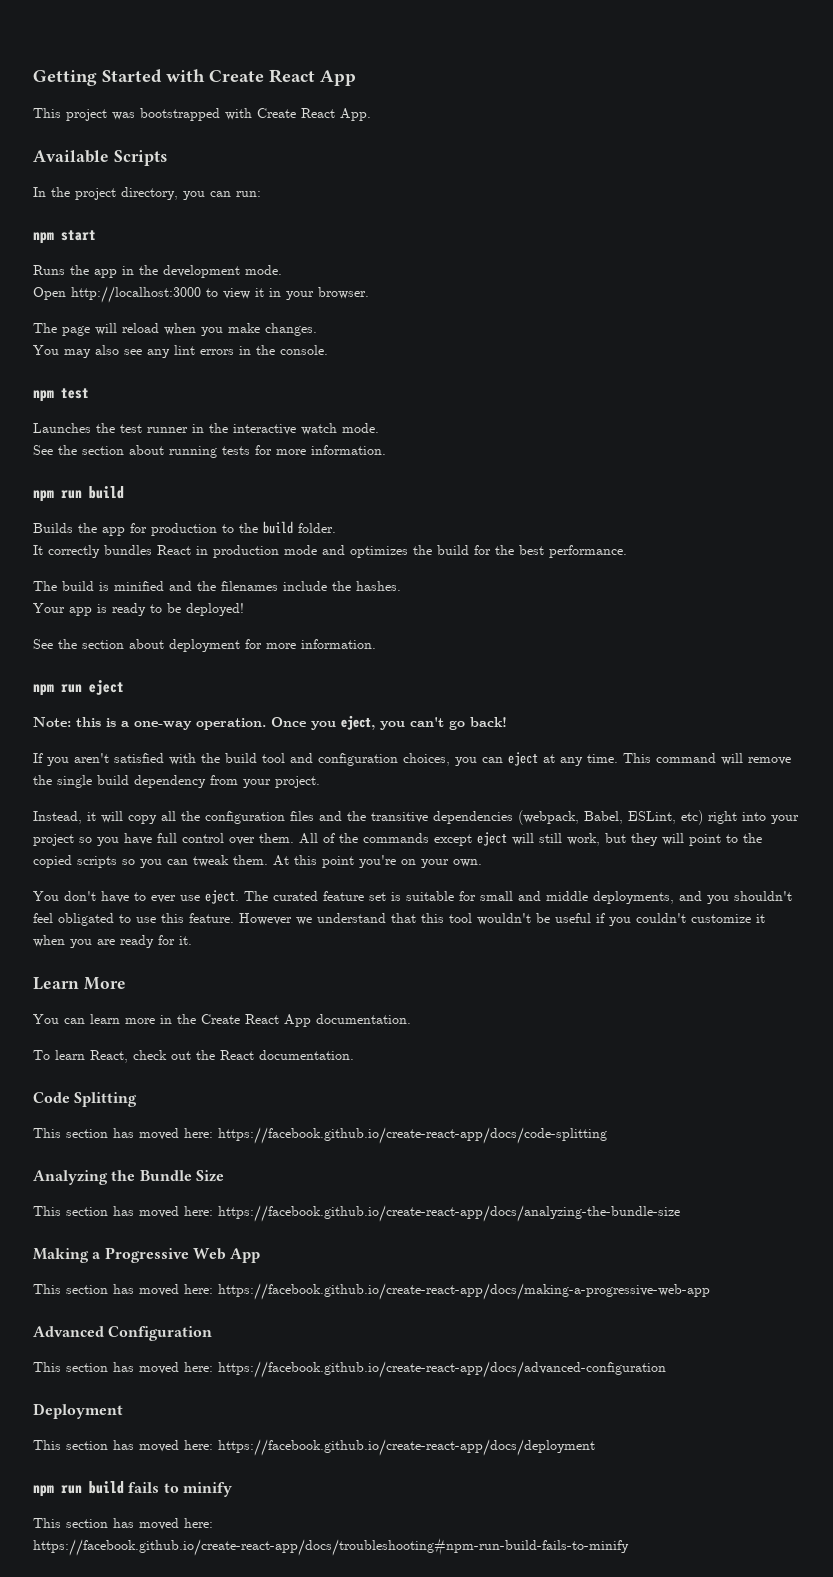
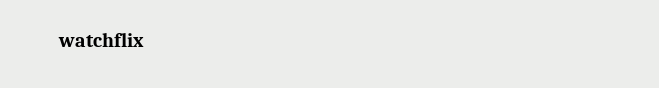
- Getting Started with Create React App
- This project was bootstrapped with Create React App.
- Available Scripts
- In the project directory, you can run:
- npm start
- Runs the app in the development mode.
- Open http://localhost:3000 to view it in your browser.
- The page will reload when you make changes.
- You may also see any lint errors in the console.
- npm test
- Launches the test runner in the interactive watch mode.
- See the section about running tests for more information.
- npm run build
- Builds the app for production to the build folder.
- It correctly bundles React in production mode and optimizes the build for the best performance.
- The build is minified and the filenames include the hashes.
- Your app is ready to be deployed!
- See the section about deployment for more information.
- npm run eject
- Note: this is a one-way operation. Once you eject, you can't go back!
- If you aren't satisfied with the build tool and configuration choices, you can eject at any time. This command will remove the single build dependency from your project.
- Instead, it will copy all the configuration files and the transitive dependencies (webpack, Babel, ESLint, etc) right into your project so you have full control over them. All of the commands except eject will still work, but they will point to the copied scripts so you can tweak them. At this point you're on your own.
- You don't have to ever use eject. The curated feature set is suitable for small and middle deployments, and you shouldn't feel obligated to use this feature. However we understand that this tool wouldn't be useful if you couldn't customize it when you are ready for it.
- Learn More
- You can learn more in the Create React App documentation.
- To learn React, check out the React documentation.
- Code Splitting
- This section has moved here: https://facebook.github.io/create-react-app/docs/code-splitting
- Analyzing the Bundle Size
- This section has moved here: https://facebook.github.io/create-react-app/docs/analyzing-the-bundle-size
- Making a Progressive Web App
- This section has moved here: https://facebook.github.io/create-react-app/docs/making-a-progressive-web-app
- Advanced Configuration
- This section has moved here: https://facebook.github.io/create-react-app/docs/advanced-configuration
- Deployment
- This section has moved here: https://facebook.github.io/create-react-app/docs/deployment
- npm run build fails to minify
- This section has moved here: https://facebook.github.io/create-react-app/docs/troubleshooting#npm-run-build-fails-to-minify
+ watchflix

